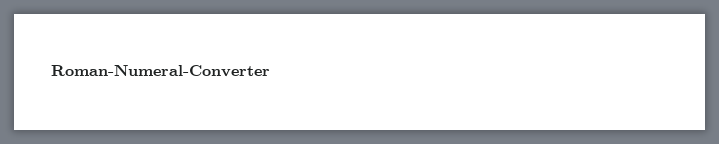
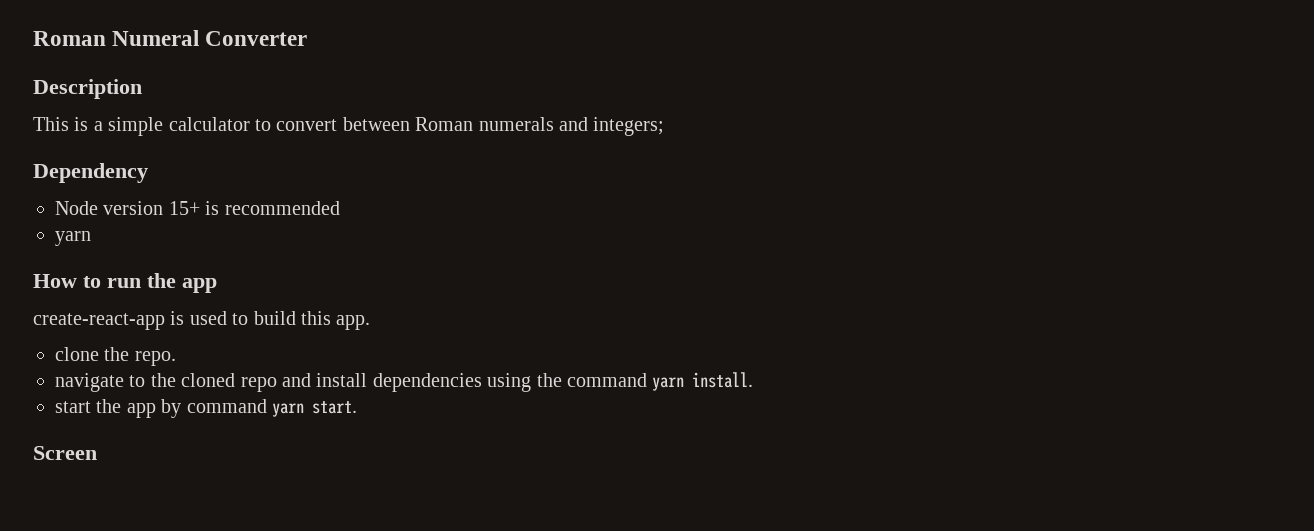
- Roman-Numeral-Converter
+ Roman Numeral Converter
+ Description
+ This is a simple calculator to convert between Roman numerals and integers;
+ Dependency
+ Node version 15+ is recommended
+ yarn
+ How to run the app
+ create-react-app is used to build this app.
+ clone the repo.
+ navigate to the cloned repo and install dependencies using the command yarn install.
+ start the app by command yarn start.
+ Screen

